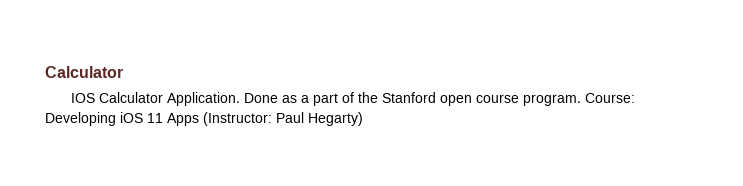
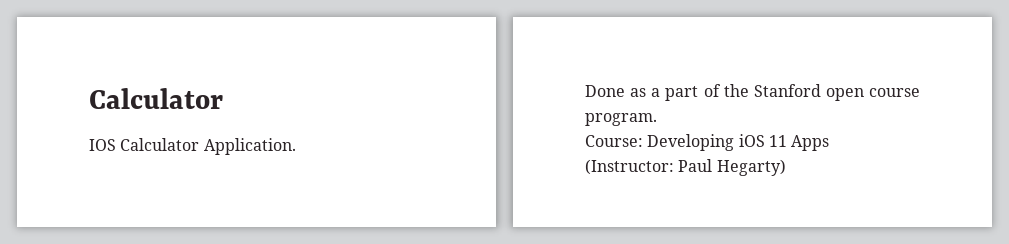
- IOS Calculator Application. Done as a part of the Stanford open course program. Course: Developing iOS 11 Apps (Instructor: Paul Hegarty)
+ IOS Calculator Application.
+ Done as a part of the Stanford open course program.
+ Course: Developing iOS 11 Apps (Instructor: Paul Hegarty)

